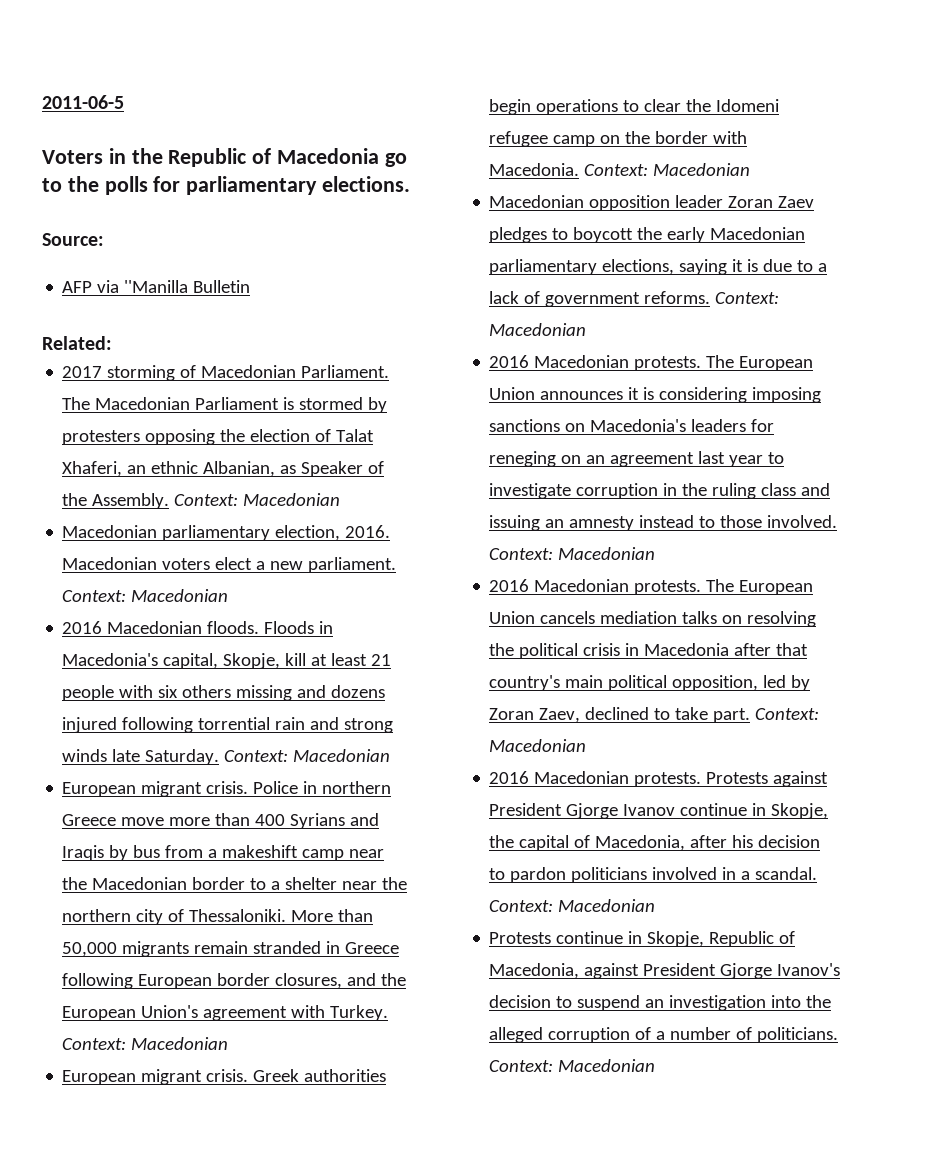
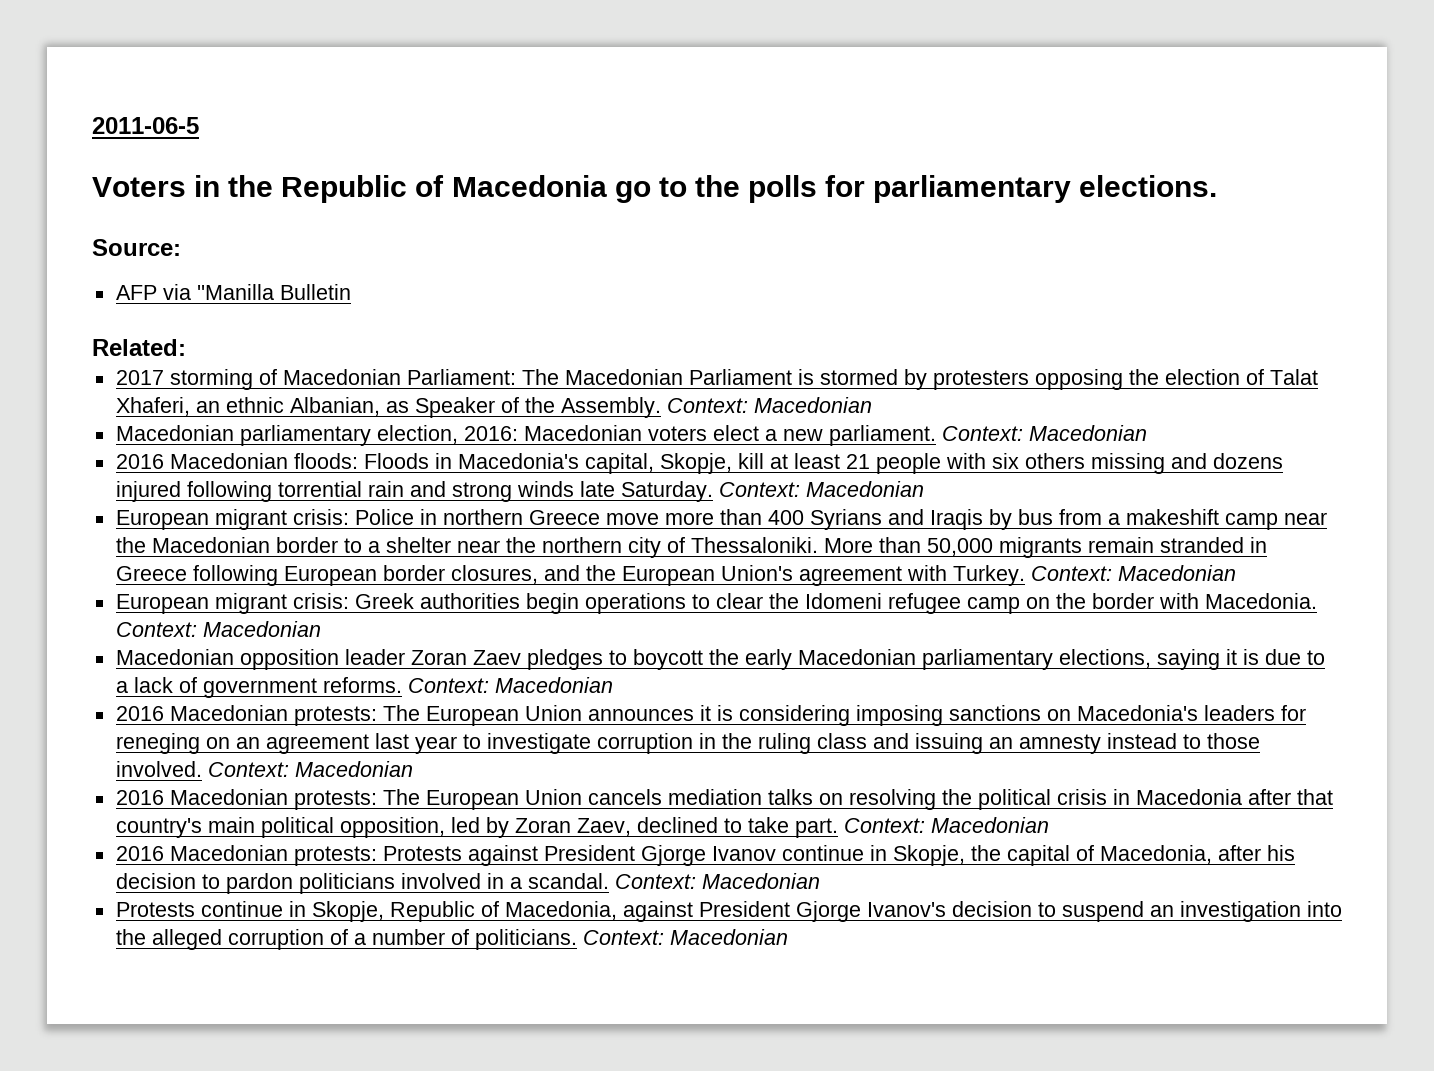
- 2017 storming of Macedonian Parliament. The Macedonian Parliament is stormed by protesters opposing the election of Talat Xhaferi, an ethnic Albanian, as Speaker of the Assembly.
+ 2017 storming of Macedonian Parliament: The Macedonian Parliament is stormed by protesters opposing the election of Talat Xhaferi, an ethnic Albanian, as Speaker of the Assembly.
- Macedonian parliamentary election, 2016. Macedonian voters elect a new parliament.
+ Macedonian parliamentary election, 2016: Macedonian voters elect a new parliament.
- 2016 Macedonian floods. Floods in Macedonia's capital, Skopje, kill at least 21 people with six others missing and dozens injured following torrential rain and strong winds late Saturday.
+ 2016 Macedonian floods: Floods in Macedonia's capital, Skopje, kill at least 21 people with six others missing and dozens injured following torrential rain and strong winds late Saturday.
- European migrant crisis. Police in northern Greece move more than 400 Syrians and Iraqis by bus from a makeshift camp near the Macedonian border to a shelter near the northern city of Thessaloniki.
+ European migrant crisis: Police in northern Greece move more than 400 Syrians and Iraqis by bus from a makeshift camp near the Macedonian border to a shelter near the northern city of Thessaloniki.
- European migrant crisis. Greek authorities begin operations to clear the Idomeni refugee camp on the border with Macedonia.
+ European migrant crisis: Greek authorities begin operations to clear the Idomeni refugee camp on the border with Macedonia.
- 2016 Macedonian protests. The European Union announces it is considering imposing sanctions on Macedonia's leaders for reneging on an agreement last year to investigate corruption in the ruling class and issuing an amnesty instead to those involved.
+ 2016 Macedonian protests: The European Union announces it is considering imposing sanctions on Macedonia's leaders for reneging on an agreement last year to investigate corruption in the ruling class and issuing an amnesty instead to those involved.
- 2016 Macedonian protests. The European Union cancels mediation talks on resolving the political crisis in Macedonia after that country's main political opposition, led by Zoran Zaev, declined to take part.
+ 2016 Macedonian protests: The European Union cancels mediation talks on resolving the political crisis in Macedonia after that country's main political opposition, led by Zoran Zaev, declined to take part.
- 2016 Macedonian protests. Protests against President Gjorge Ivanov continue in Skopje, the capital of Macedonia, after his decision to pardon politicians involved in a scandal.
+ 2016 Macedonian protests: Protests against President Gjorge Ivanov continue in Skopje, the capital of Macedonia, after his decision to pardon politicians involved in a scandal.

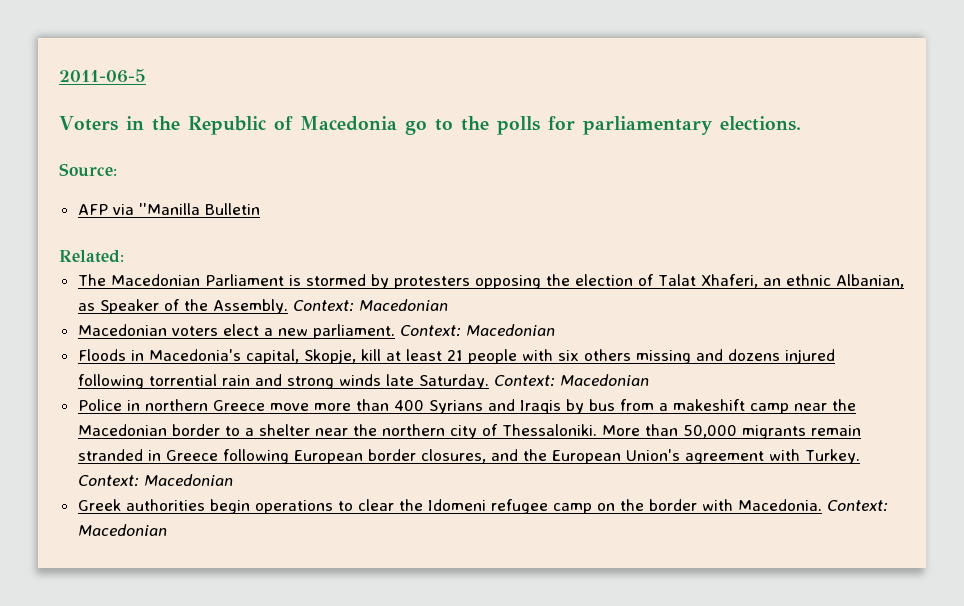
- 2017 storming of Macedonian Parliament: The Macedonian Parliament is stormed by protesters opposing the election of Talat Xhaferi, an ethnic Albanian, as Speaker of the Assembly.
+ The Macedonian Parliament is stormed by protesters opposing the election of Talat Xhaferi, an ethnic Albanian, as Speaker of the Assembly.
- Macedonian parliamentary election, 2016: Macedonian voters elect a new parliament.
+ Macedonian voters elect a new parliament.
- 2016 Macedonian floods: Floods in Macedonia's capital, Skopje, kill at least 21 people with six others missing and dozens injured following torrential rain and strong winds late Saturday.
+ Floods in Macedonia's capital, Skopje, kill at least 21 people with six others missing and dozens injured following torrential rain and strong winds late Saturday.
- European migrant crisis: Police in northern Greece move more than 400 Syrians and Iraqis by bus from a makeshift camp near the Macedonian border to a shelter near the northern city of Thessaloniki.
+ Police in northern Greece move more than 400 Syrians and Iraqis by bus from a makeshift camp near the Macedonian border to a shelter near the northern city of Thessaloniki.
- European migrant crisis: Greek authorities begin operations to clear the Idomeni refugee camp on the border with Macedonia.
+ Greek authorities begin operations to clear the Idomeni refugee camp on the border with Macedonia.
- Macedonian opposition leader Zoran Zaev pledges to boycott the early Macedonian parliamentary elections, saying it is due to a lack of government reforms. Context: Macedonian
- 2016 Macedonian protests: The European Union announces it is considering imposing sanctions on Macedonia's leaders for reneging on an agreement last year to investigate corruption in the ruling class and issuing an amnesty instead to those involved. Context: Macedonian
- 2016 Macedonian protests: The European Union cancels mediation talks on resolving the political crisis in Macedonia after that country's main political opposition, led by Zoran Zaev, declined to take part. Context: Macedonian
- 2016 Macedonian protests: Protests against President Gjorge Ivanov continue in Skopje, the capital of Macedonia, after his decision to pardon politicians involved in a scandal. Context: Macedonian
- Protests continue in Skopje, Republic of Macedonia, against President Gjorge Ivanov's decision to suspend an investigation into the alleged corruption of a number of politicians. Context: Macedonian

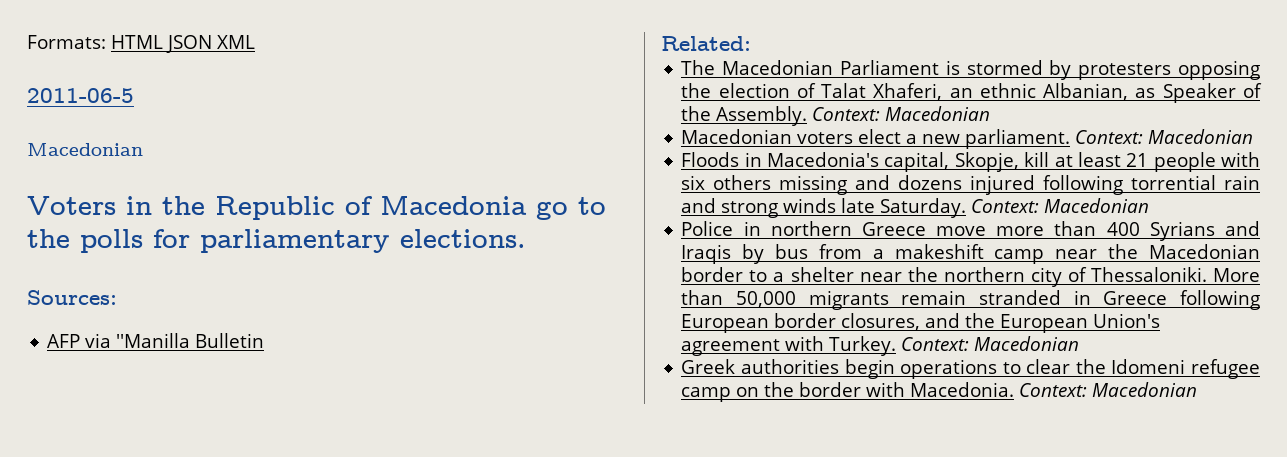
+ Formats: HTML JSON XML
  2011-06-5
+ Macedonian
- Source:
+ Sources:

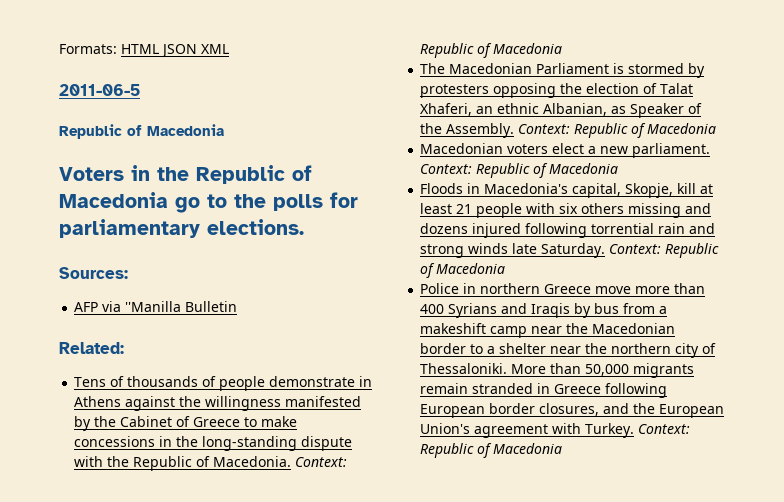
  2011-06-5
- Macedonian
+ Republic of Macedonia
+ Tens of thousands of people demonstrate in Athens against the willingness manifested by the Cabinet of Greece to make concessions in the long-standing dispute with the Republic of Macedonia. Context: Republic of Macedonia
- The Macedonian Parliament is stormed by protesters opposing the election of Talat Xhaferi, an ethnic Albanian, as Speaker of the Assembly. Context: Macedonian
+ The Macedonian Parliament is stormed by protesters opposing the election of Talat Xhaferi, an ethnic Albanian, as Speaker of the Assembly. Context: Republic of Macedonia
- Macedonian voters elect a new parliament. Context: Macedonian
+ Macedonian voters elect a new parliament. Context: Republic of Macedonia
- Floods in Macedonia's capital, Skopje, kill at least 21 people with six others missing and dozens injured following torrential rain and strong winds late Saturday. Context: Macedonian
+ Floods in Macedonia's capital, Skopje, kill at least 21 people with six others missing and dozens injured following torrential rain and strong winds late Saturday. Context: Republic of Macedonia
- More than 50,000 migrants remain stranded in Greece following European border closures, and the European Union's agreement with Turkey. Context: Macedonian
- Greek authorities begin operations to clear the Idomeni refugee camp on the border with Macedonia. Context: Macedonian
+ More than 50,000 migrants remain stranded in Greece following European border closures, and the European Union's agreement with Turkey. Context: Republic of Macedonia

